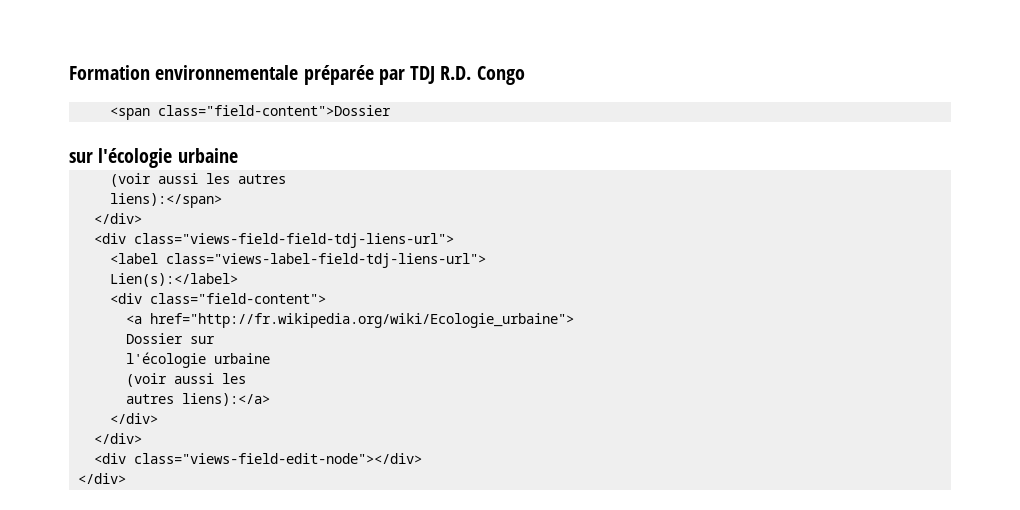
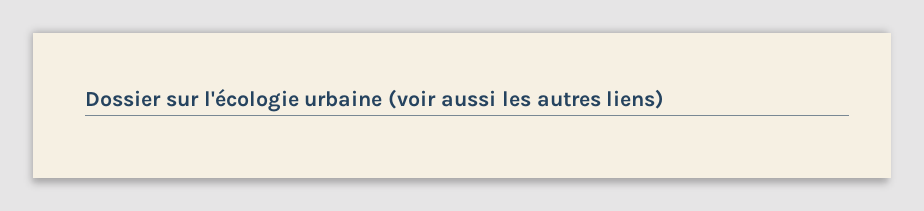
- Formation environnementale préparée par TDJ R.D. Congo
- <span class="field-content">Dossier
- sur l'écologie urbaine
- (voir aussi les autres
- liens):</span>
- </div>
- <div class="views-field-field-tdj-liens-url">
- <label class="views-label-field-tdj-liens-url">
- Lien(s):</label>
- <div class="field-content">
- <a href="http://fr.wikipedia.org/wiki/Ecologie_urbaine">
- Dossier sur
- l'écologie urbaine
- (voir aussi les
- autres liens):</a>
- </div>
- </div>
- <div class="views-field-edit-node"></div>
- </div>
+ Dossier sur l'écologie urbaine (voir aussi les autres liens)

